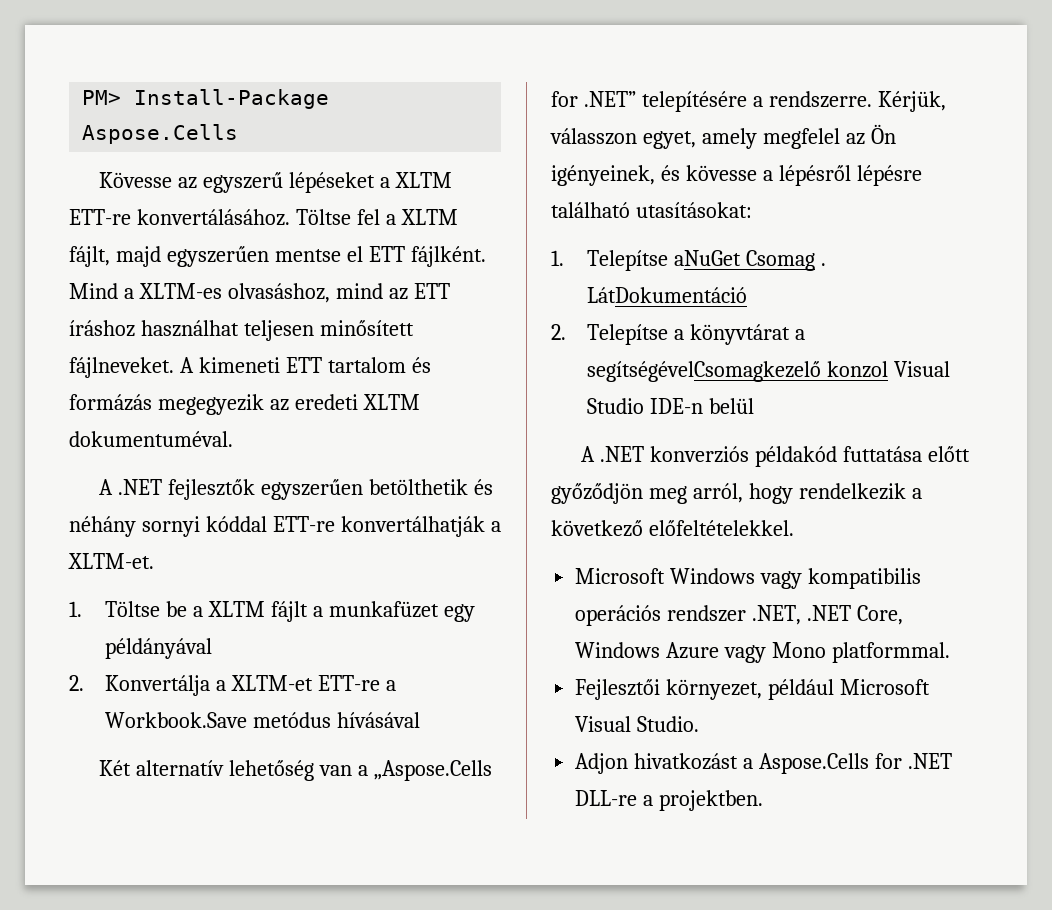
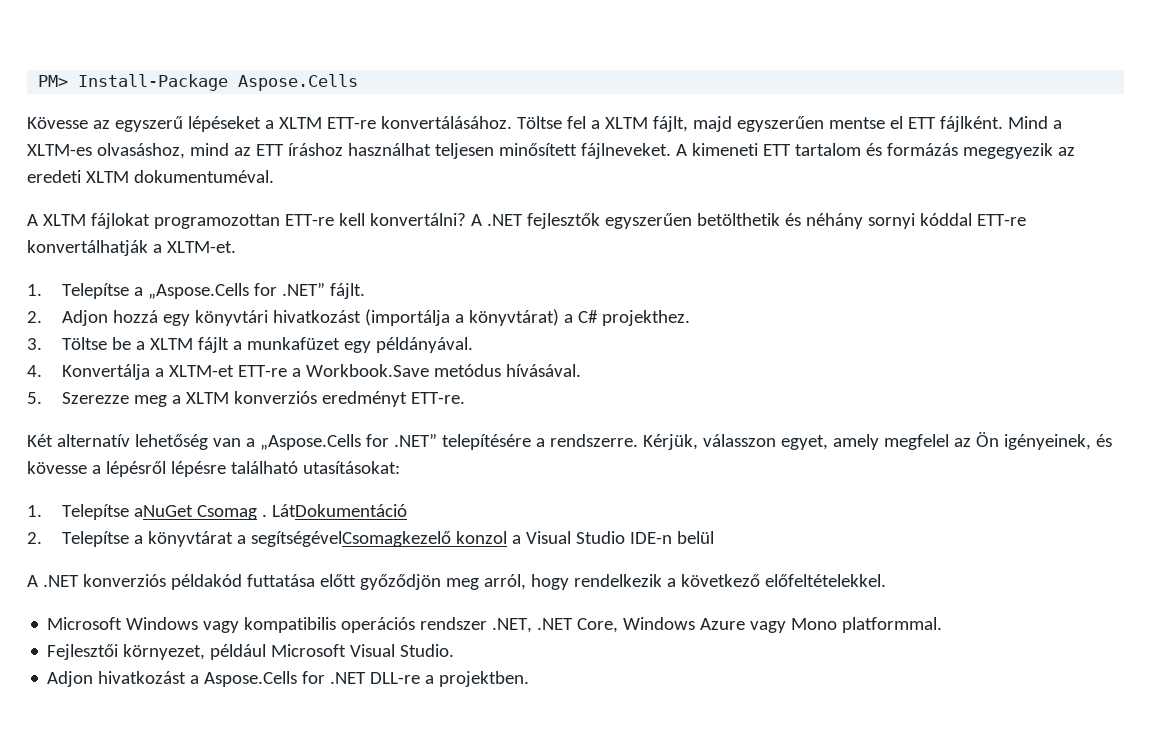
- A .NET fejlesztők egyszerűen betölthetik és néhány sornyi kóddal ETT-re konvertálhatják a XLTM-et.
+ A XLTM fájlokat programozottan ETT-re kell konvertálni? A .NET fejlesztők egyszerűen betölthetik és néhány sornyi kóddal ETT-re konvertálhatják a XLTM-et.
- 1. Töltse be a XLTM fájlt a munkafüzet egy példányával
- 2. Konvertálja a XLTM-et ETT-re a Workbook.Save metódus hívásával
+ 1. Telepítse a „Aspose.Cells for .NET” fájlt.
+ 2. Adjon hozzá egy könyvtári hivatkozást (importálja a könyvtárat) a C# projekthez.
+ 3. Töltse be a XLTM fájlt a munkafüzet egy példányával.
+ 4. Konvertálja a XLTM-et ETT-re a Workbook.Save metódus hívásával.
+ 5. Szerezze meg a XLTM konverziós eredményt ETT-re.
- 2. Telepítse a könyvtárat a segítségévelCsomagkezelő konzol Visual Studio IDE-n belül
+ 2. Telepítse a könyvtárat a segítségévelCsomagkezelő konzol a Visual Studio IDE-n belül

